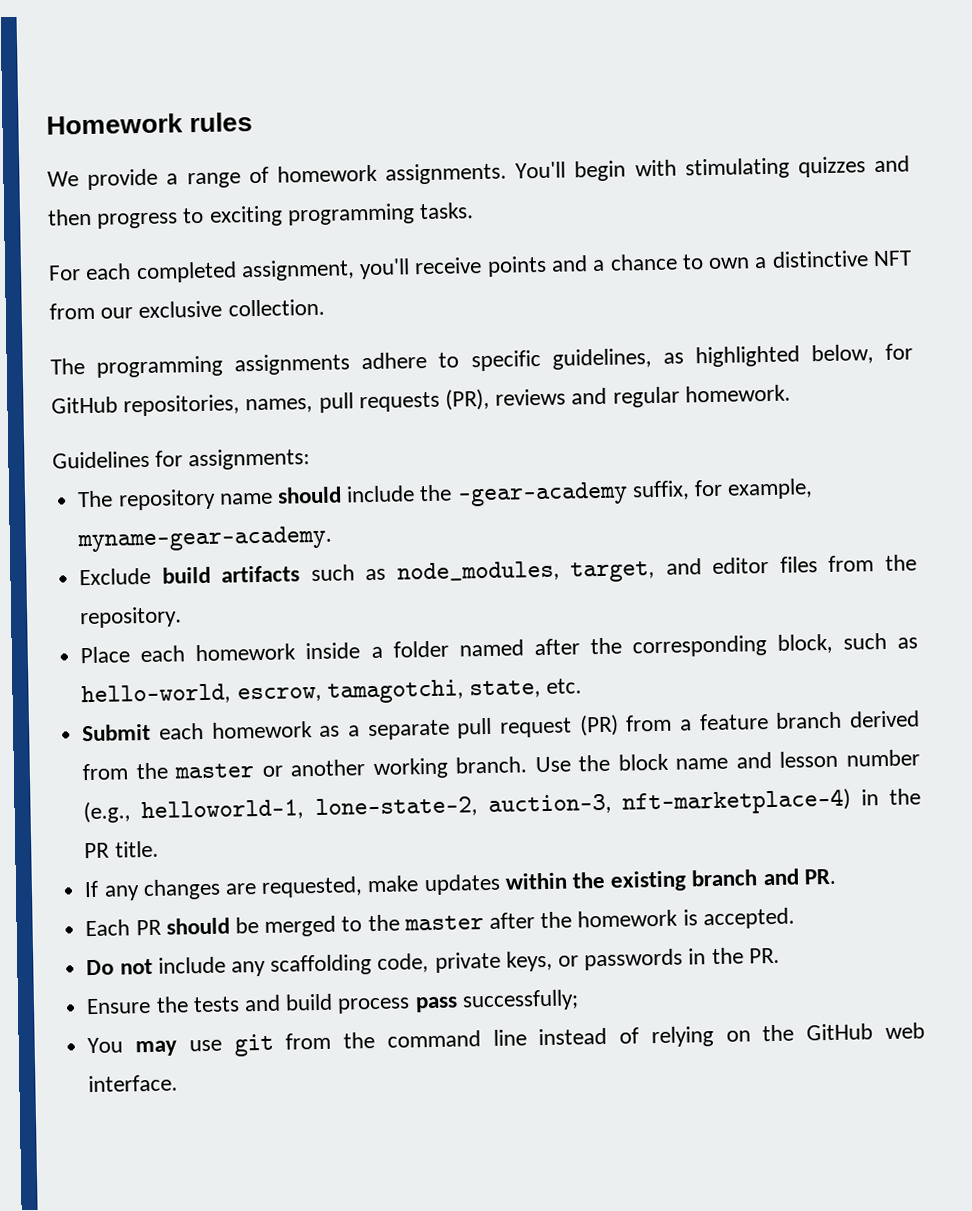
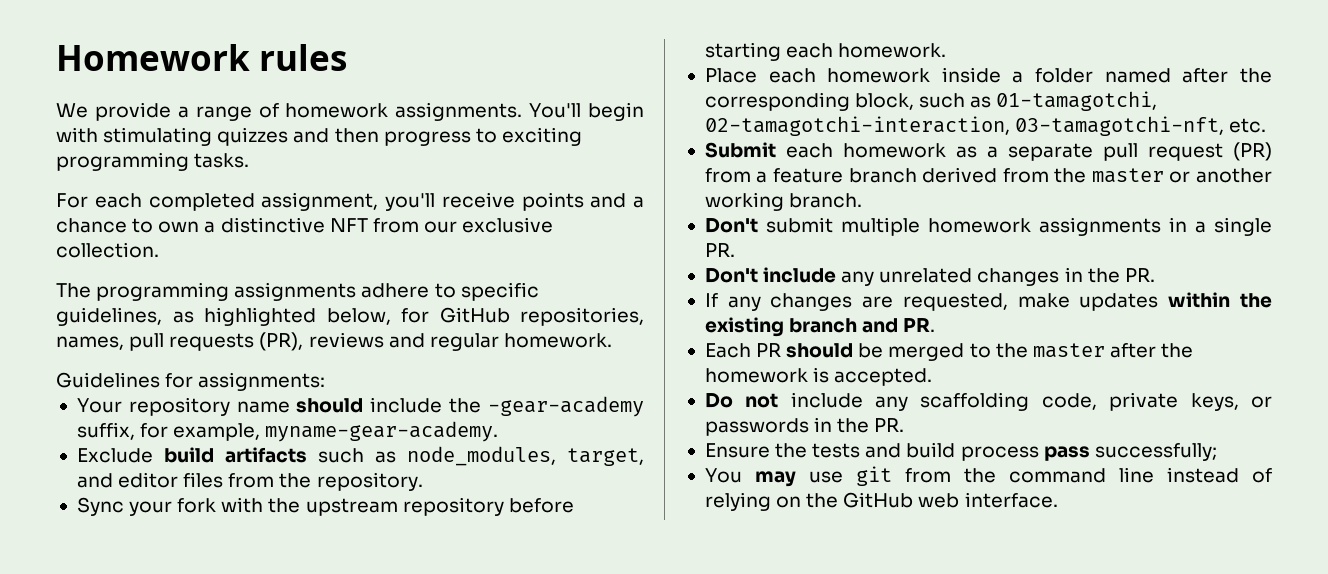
- The repository name should include the -gear-academy suffix, for example, myname-gear-academy.
+ Your repository name should include the -gear-academy suffix, for example, myname-gear-academy.
+ Sync your fork with the upstream repository before starting each homework.
- Place each homework inside a folder named after the corresponding block, such as hello-world, escrow, tamagotchi, state, etc.
+ Place each homework inside a folder named after the corresponding block, such as 01-tamagotchi, 02-tamagotchi-interaction, 03-tamagotchi-nft, etc.
- Submit each homework as a separate pull request (PR) from a feature branch derived from the master or another working branch. Use the block name and lesson number (e.g., helloworld-1, lone-state-2, auction-3, nft-marketplace-4) in the PR title.
+ Submit each homework as a separate pull request (PR) from a feature branch derived from the master or another working branch.
+ Don't submit multiple homework assignments in a single PR.
+ Don't include any unrelated changes in the PR.

